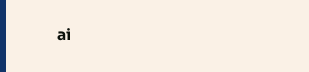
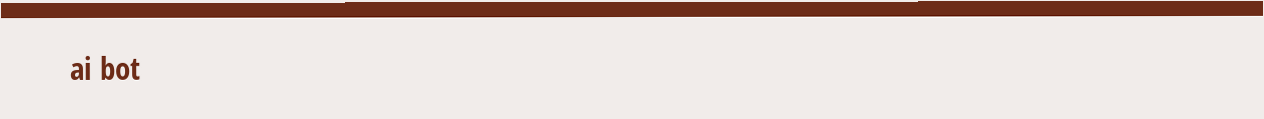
- ai
+ ai bot

